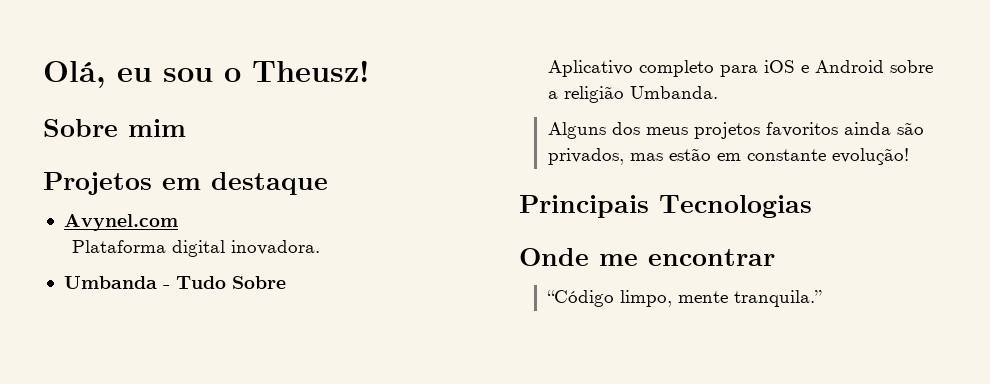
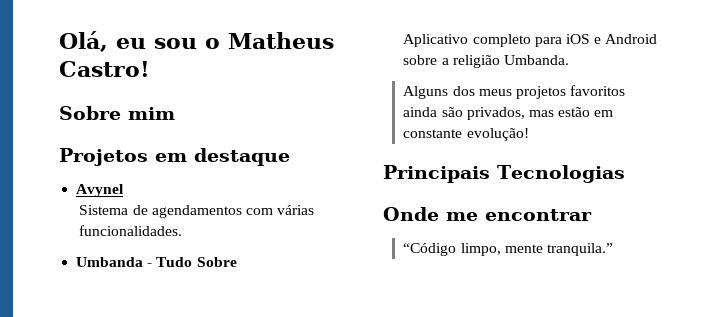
- Olá, eu sou o Theusz!
+ Olá, eu sou o Matheus Castro!
- Avynel.com
- Plataforma digital inovadora.
+ Avynel
+ Sistema de agendamentos com várias funcionalidades.

